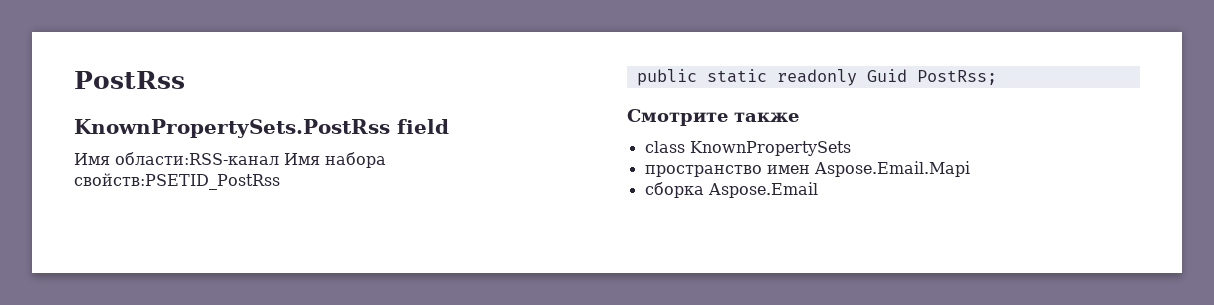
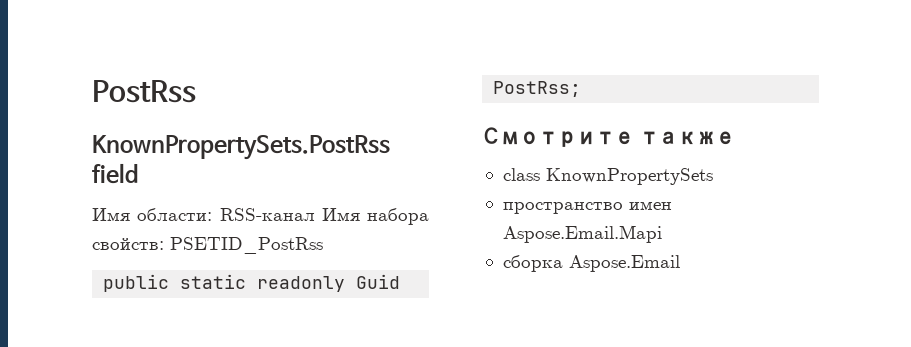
- Имя области:RSS-канал Имя набора свойств:PSETID_PostRss
+ Имя области: RSS-канал Имя набора свойств: PSETID_PostRss

